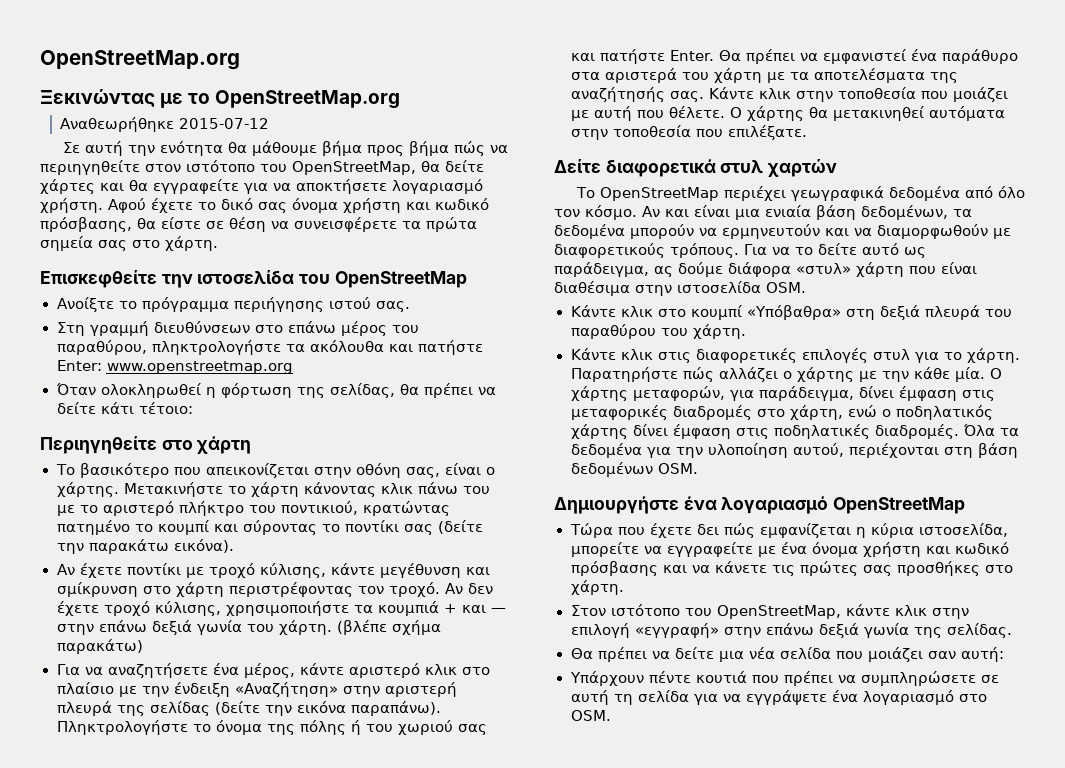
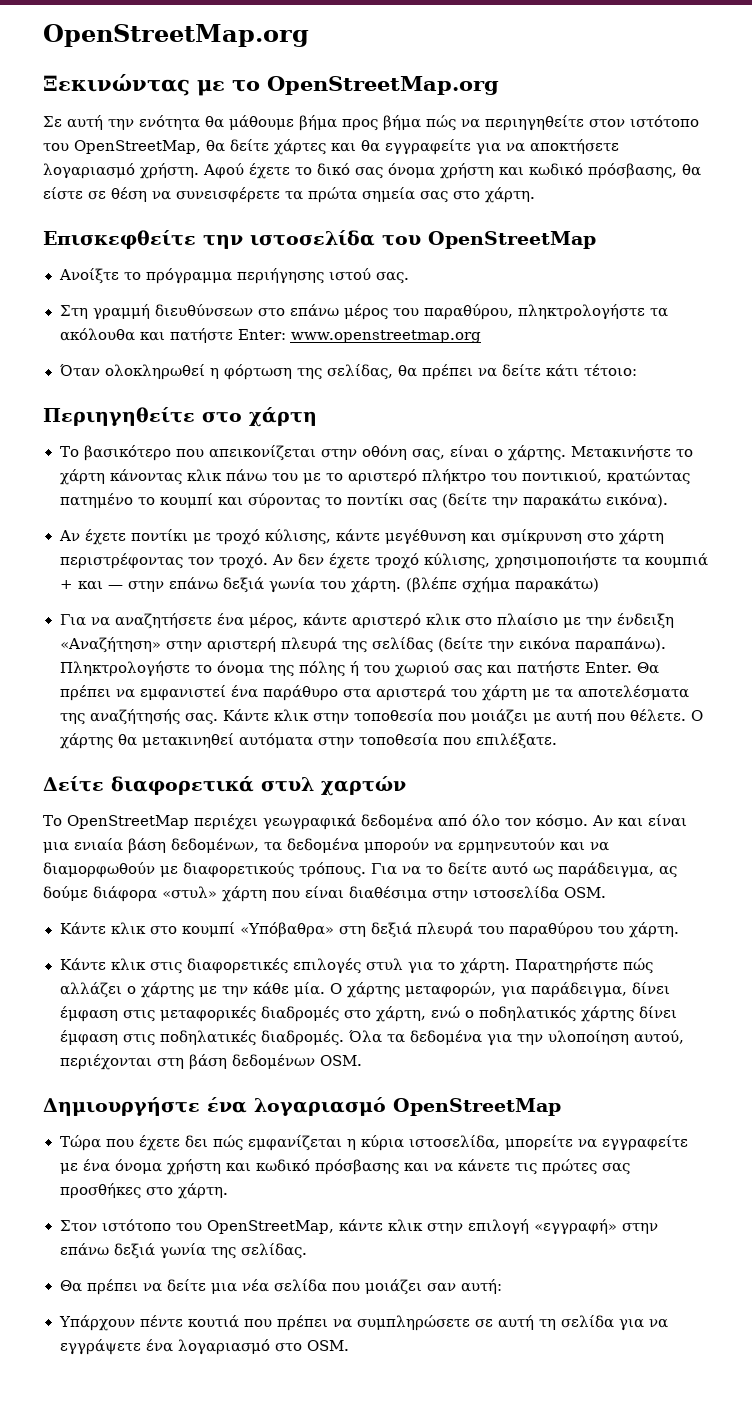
- Αναθεωρήθηκε 2015-07-12

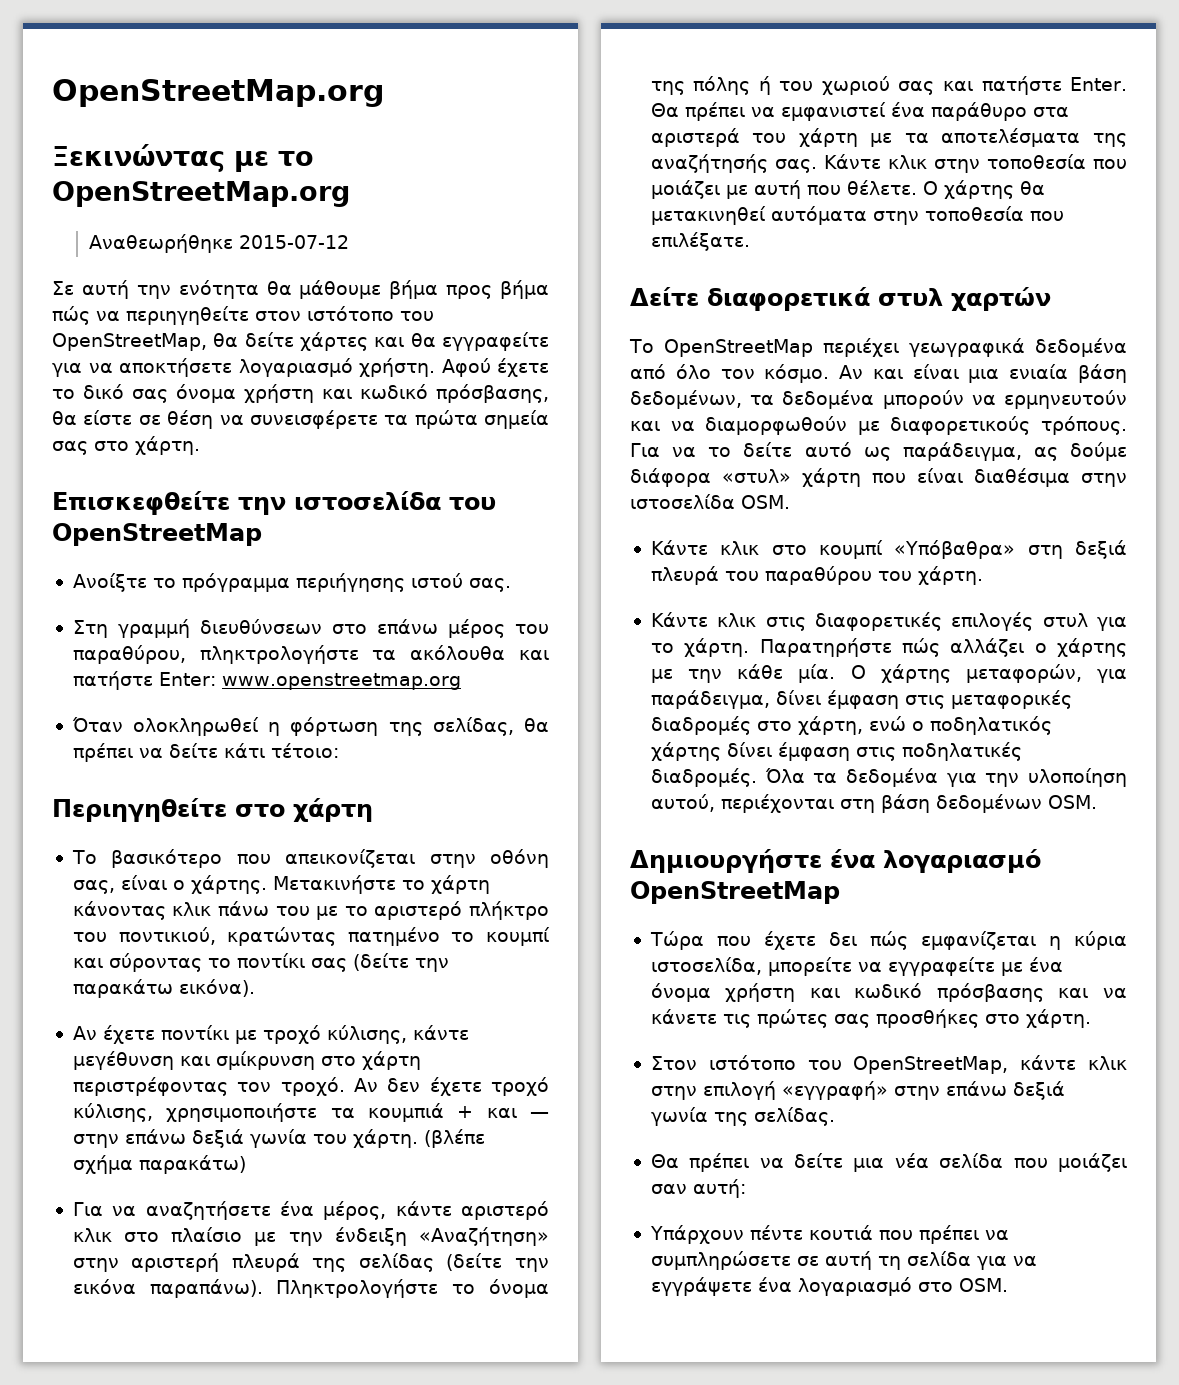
+ Αναθεωρήθηκε 2015-07-12

